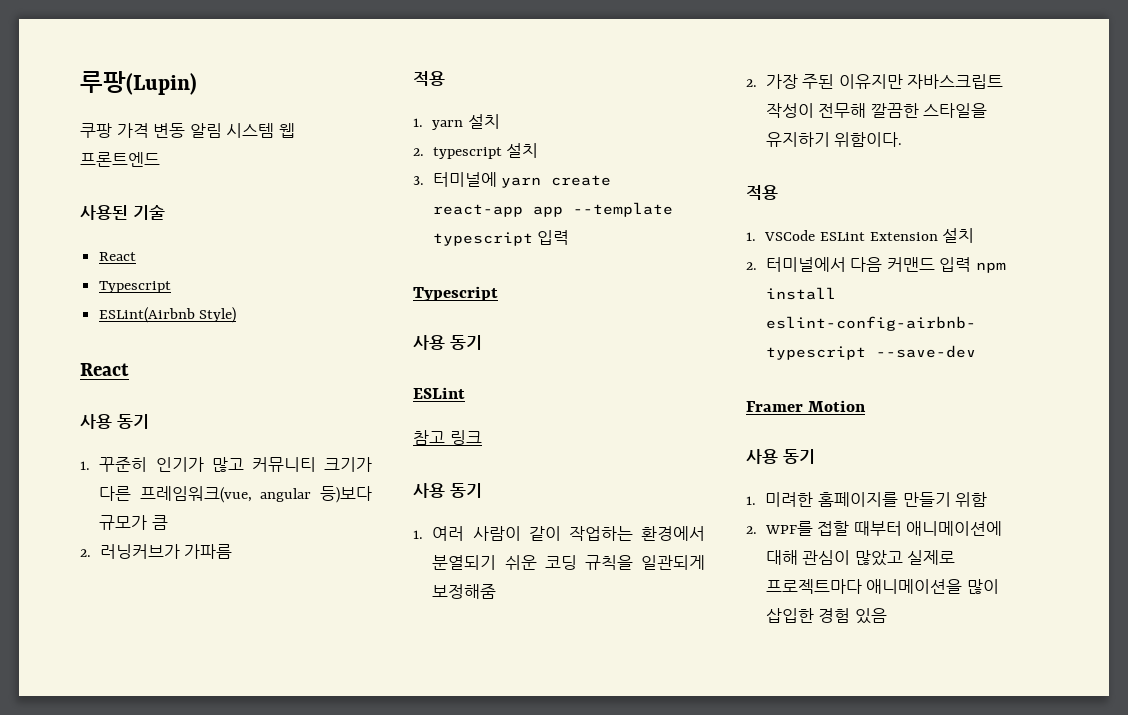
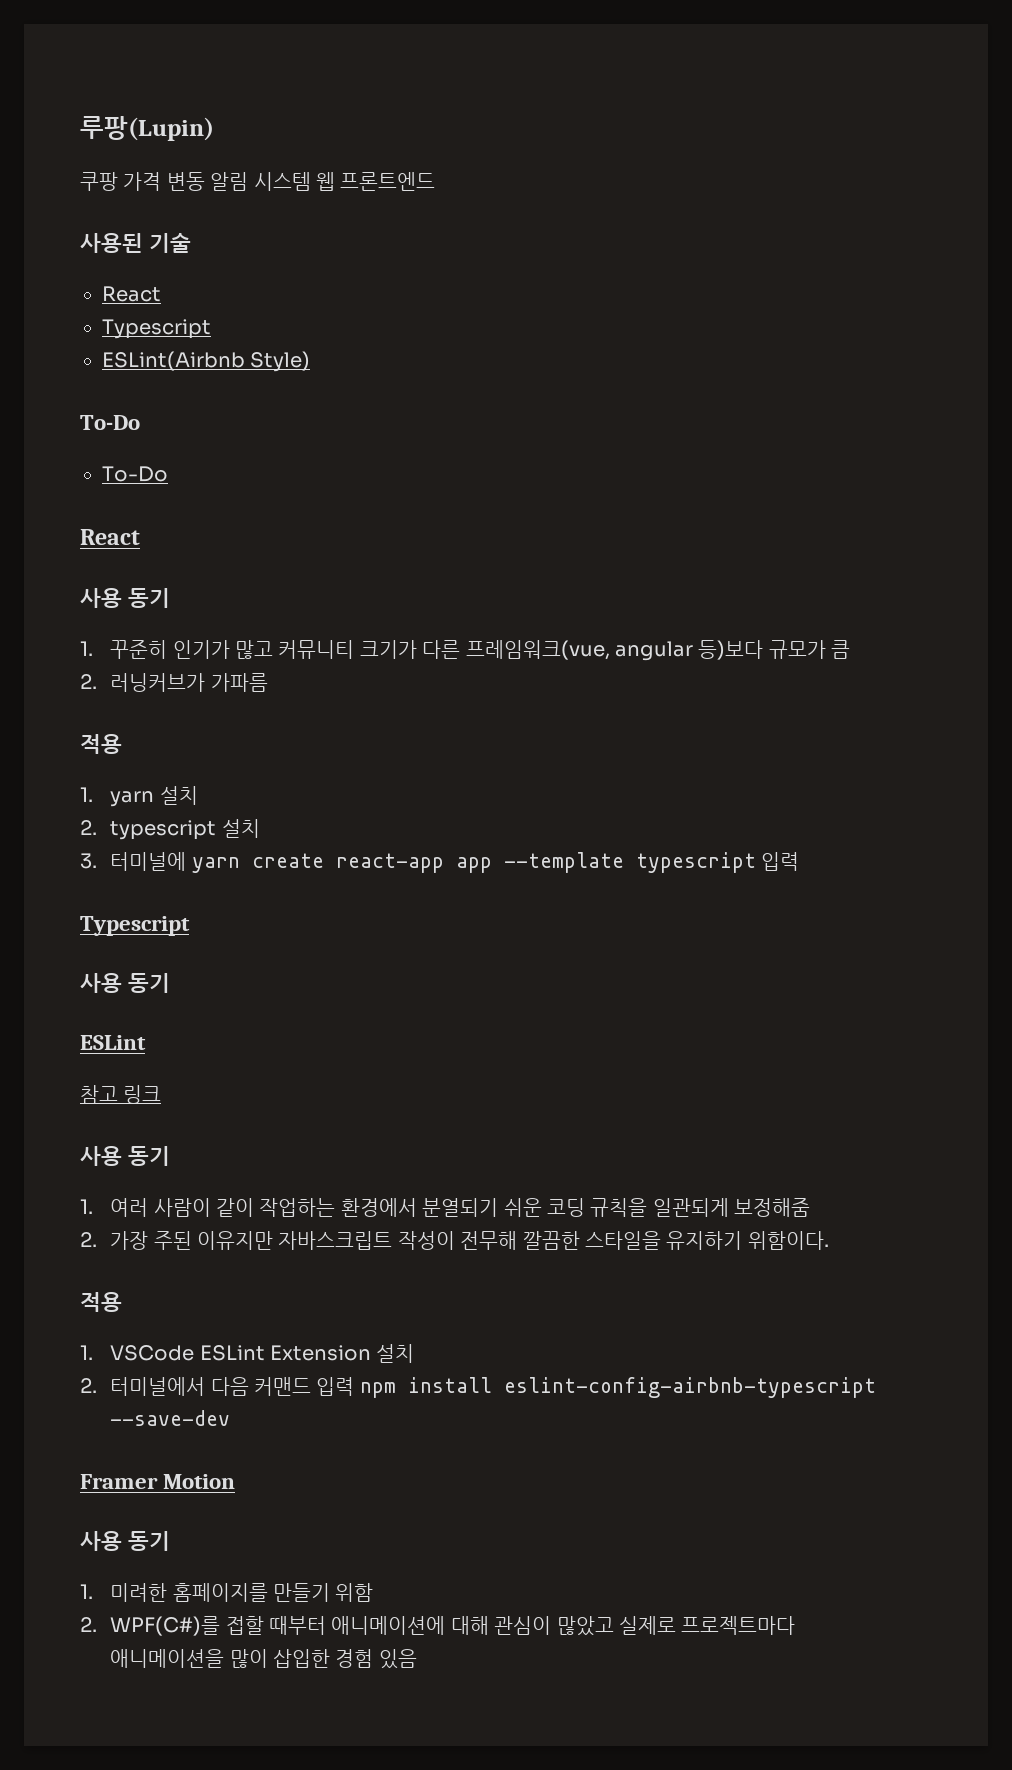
  ESLint(Airbnb Style)
+ To-Do
+ To-Do
- 2. WPF를 접할 때부터 애니메이션에 대해 관심이 많았고 실제로 프로젝트마다 애니메이션을 많이 삽입한 경험 있음
+ 2. WPF(C#)를 접할 때부터 애니메이션에 대해 관심이 많았고 실제로 프로젝트마다 애니메이션을 많이 삽입한 경험 있음

